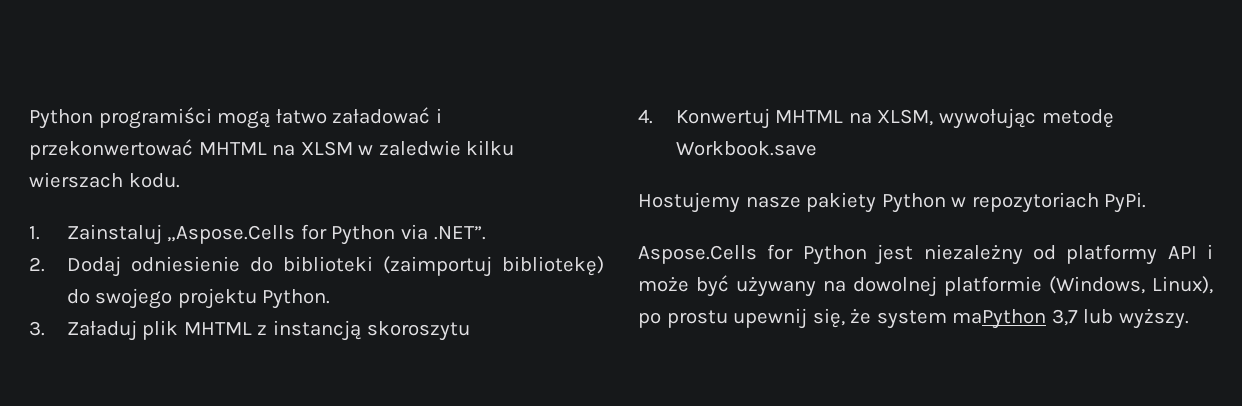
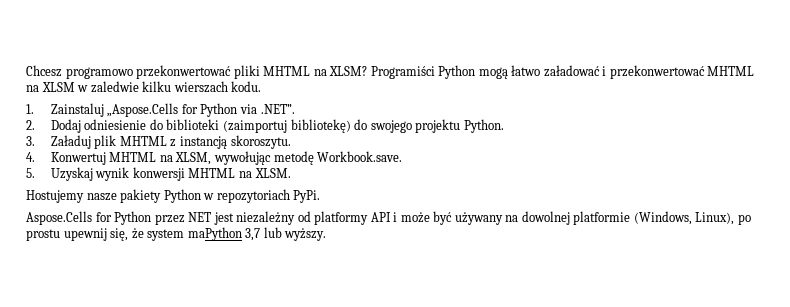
- Python programiści mogą łatwo załadować i przekonwertować MHTML na XLSM w zaledwie kilku wierszach kodu.
+ Chcesz programowo przekonwertować pliki MHTML na XLSM? Programiści Python mogą łatwo załadować i przekonwertować MHTML na XLSM w zaledwie kilku wierszach kodu.
- 3. Załaduj plik MHTML z instancją skoroszytu
+ 3. Załaduj plik MHTML z instancją skoroszytu.
- 4. Konwertuj MHTML na XLSM, wywołując metodę Workbook.save
+ 4. Konwertuj MHTML na XLSM, wywołując metodę Workbook.save.
+ 5. Uzyskaj wynik konwersji MHTML na XLSM.
- Aspose.Cells for Python jest niezależny od platformy API i może być używany na dowolnej platformie (Windows, Linux), po prostu upewnij się, że system maPython 3,7 lub wyższy.
+ Aspose.Cells for Python przez NET jest niezależny od platformy API i może być używany na dowolnej platformie (Windows, Linux), po prostu upewnij się, że system maPython 3,7 lub wyższy.

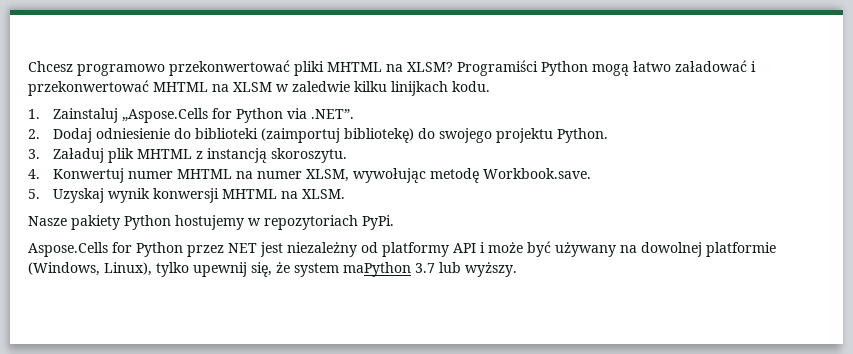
- Programiści Python mogą łatwo załadować i przekonwertować MHTML na XLSM w zaledwie kilku wierszach kodu.
+ Programiści Python mogą łatwo załadować i przekonwertować MHTML na XLSM w zaledwie kilku linijkach kodu.
- 4. Konwertuj MHTML na XLSM, wywołując metodę Workbook.save.
+ 4. Konwertuj numer MHTML na numer XLSM, wywołując metodę Workbook.save.
- Hostujemy nasze pakiety Python w repozytoriach PyPi.
+ Nasze pakiety Python hostujemy w repozytoriach PyPi.
- Aspose.Cells for Python przez NET jest niezależny od platformy API i może być używany na dowolnej platformie (Windows, Linux), po prostu upewnij się, że system maPython 3,7 lub wyższy.
+ Aspose.Cells for Python przez NET jest niezależny od platformy API i może być używany na dowolnej platformie (Windows, Linux), tylko upewnij się, że system maPython 3.7 lub wyższy.

